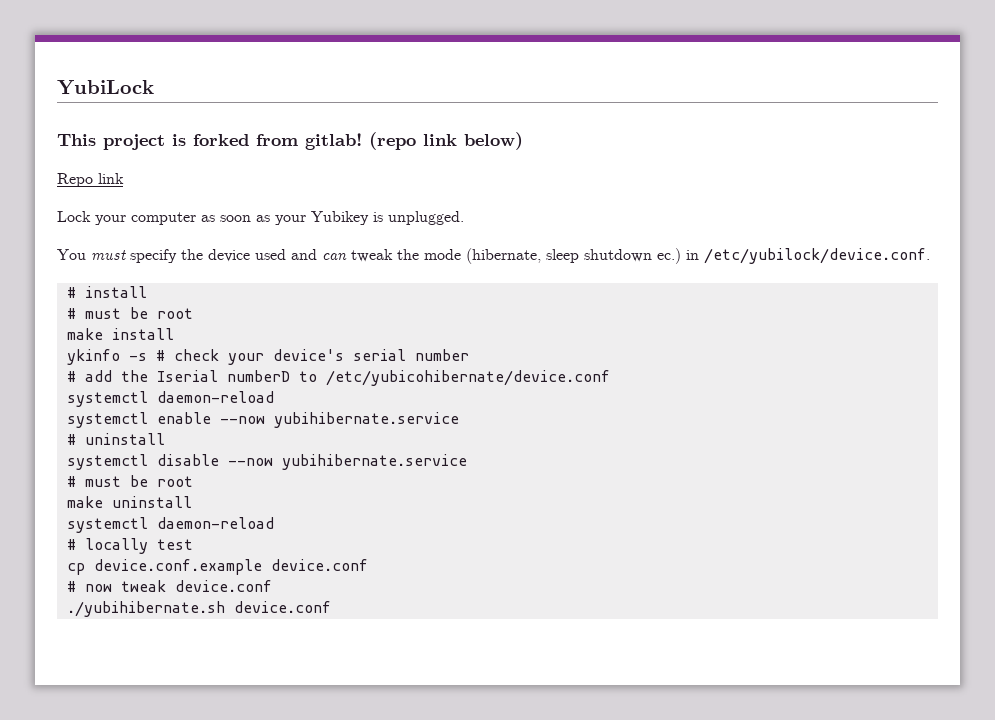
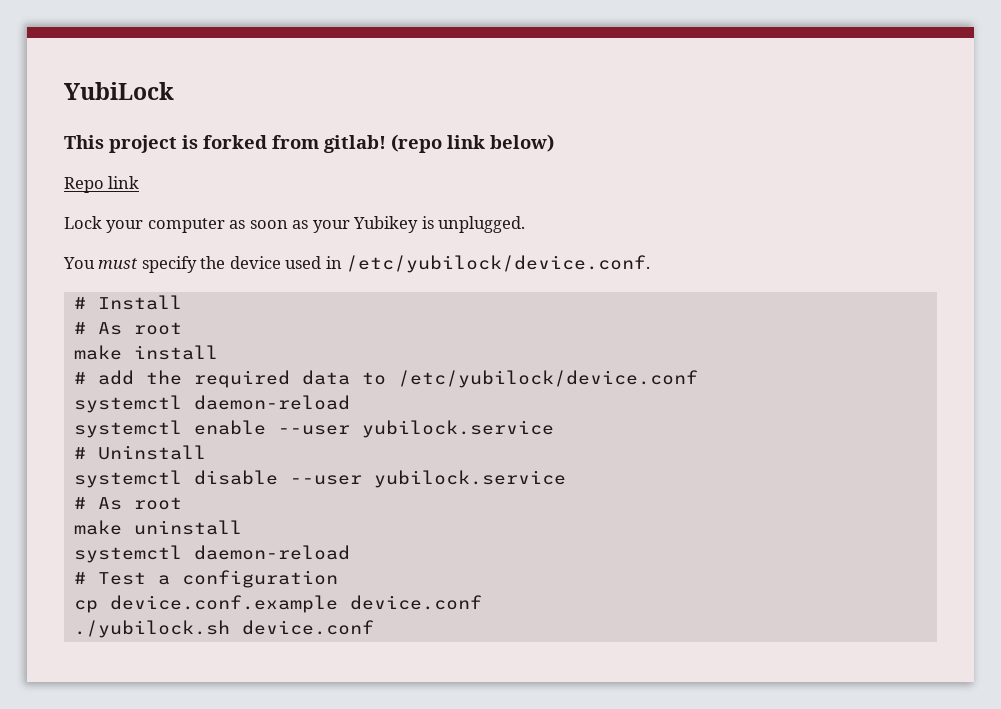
- You must specify the device used and can tweak the mode (hibernate, sleep shutdown ec.) in /etc/yubilock/device.conf.
+ You must specify the device used in /etc/yubilock/device.conf.
- # install
- # must be root
+ # Install
+ # As root
- ykinfo -s # check your device's serial number
- # add the Iserial numberD to /etc/yubicohibernate/device.conf
+ # add the required data to /etc/yubilock/device.conf
- systemctl enable --now yubihibernate.service
- # uninstall
+ systemctl enable --user yubilock.service
+ # Uninstall
- systemctl disable --now yubihibernate.service
- # must be root
+ systemctl disable --user yubilock.service
+ # As root
- # locally test
+ # Test a configuration
- # now tweak device.conf
- ./yubihibernate.sh device.conf
+ ./yubilock.sh device.conf

